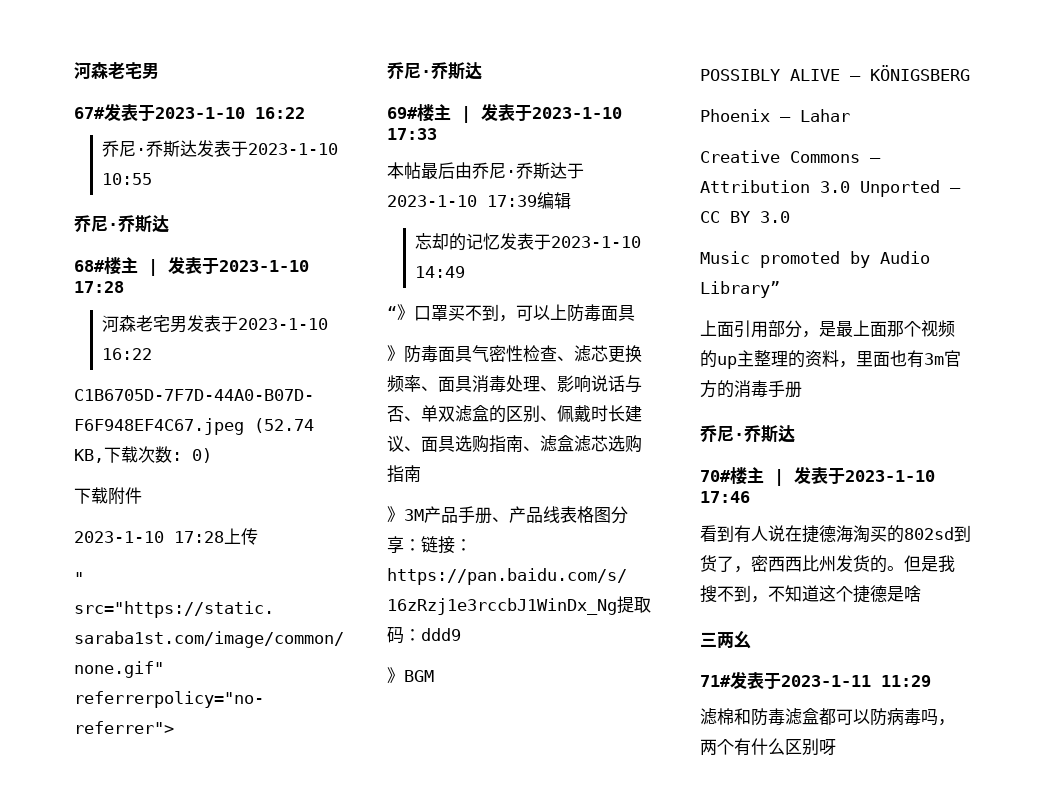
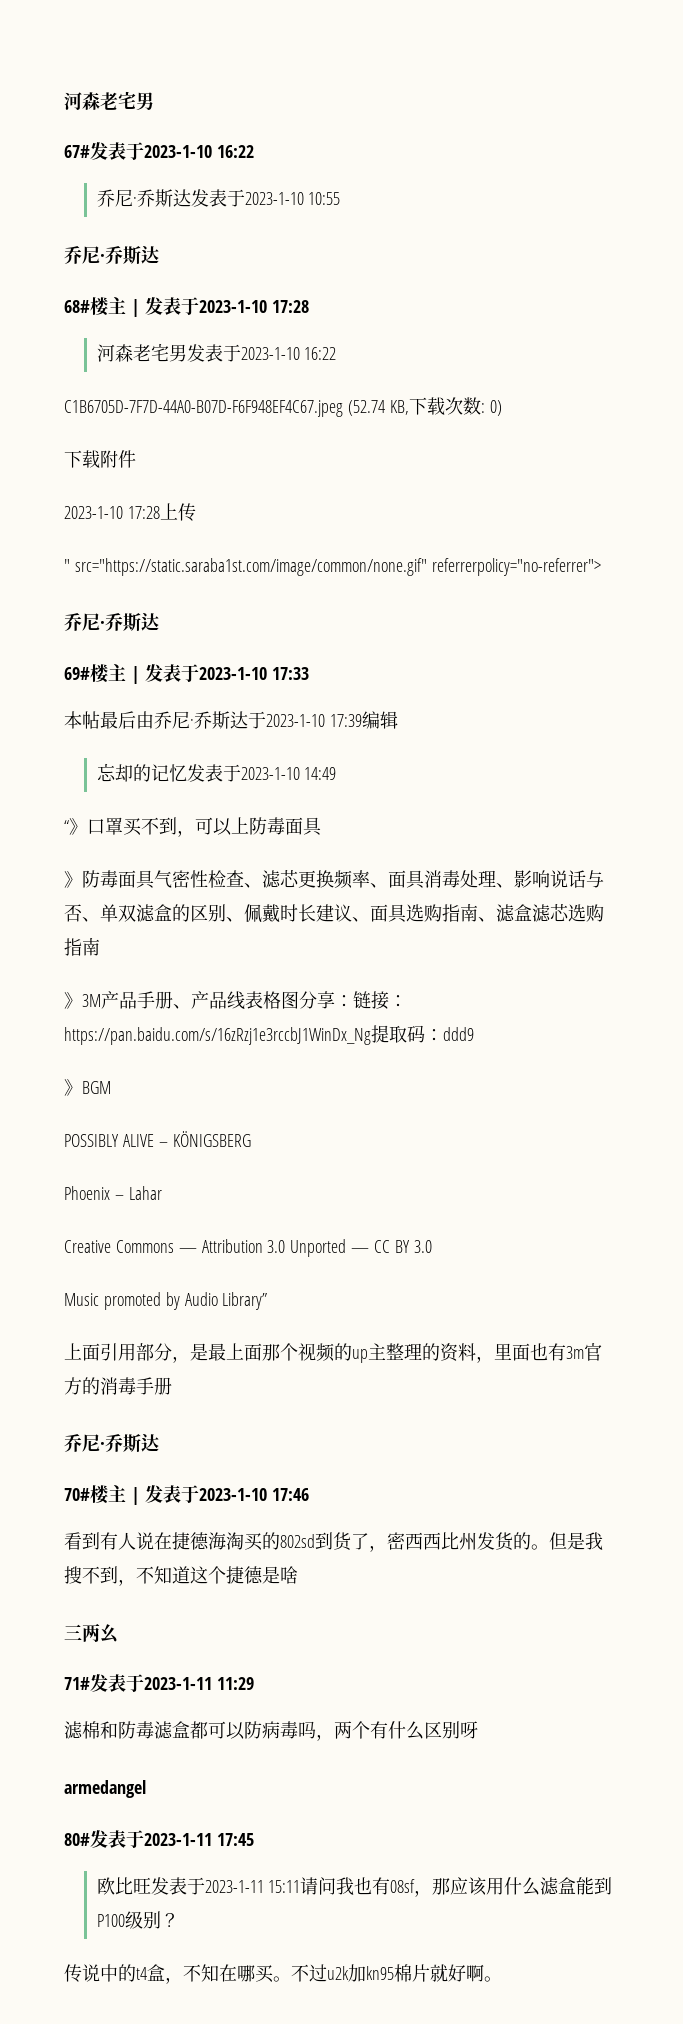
+ armedangel
+ 80#发表于2023-1-11 17:45
+ 欧比旺发表于2023-1-11 15:11请问我也有08sf，那应该用什么滤盒能到P100级别？
+ 传说中的t4盒，不知在哪买。不过u2k加kn95棉片就好啊。

